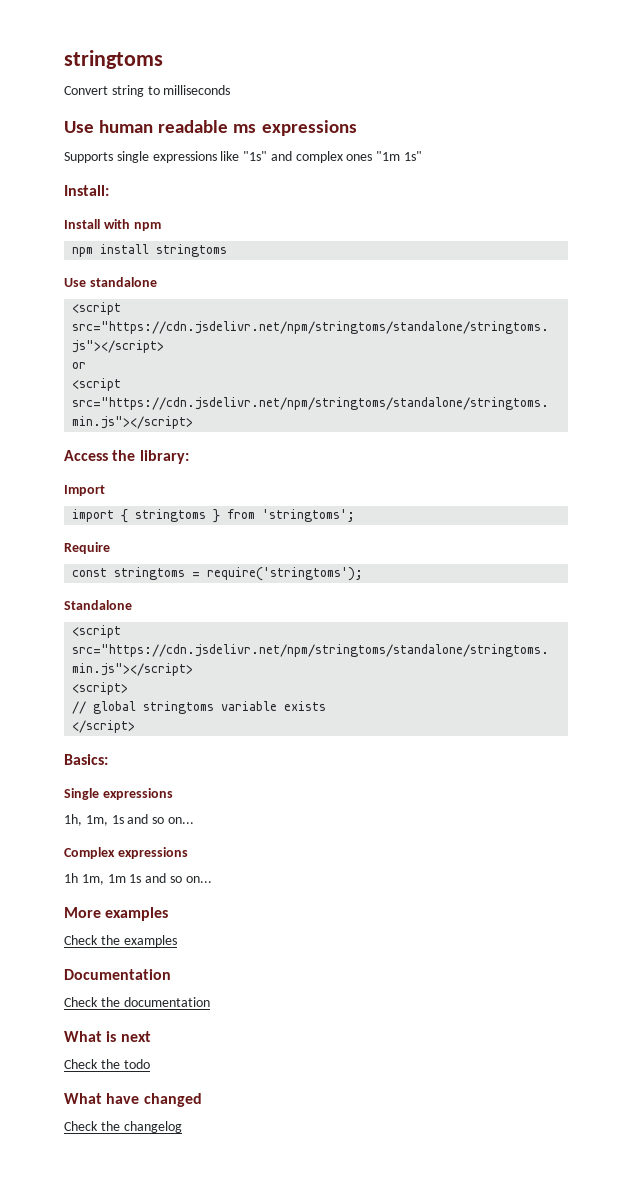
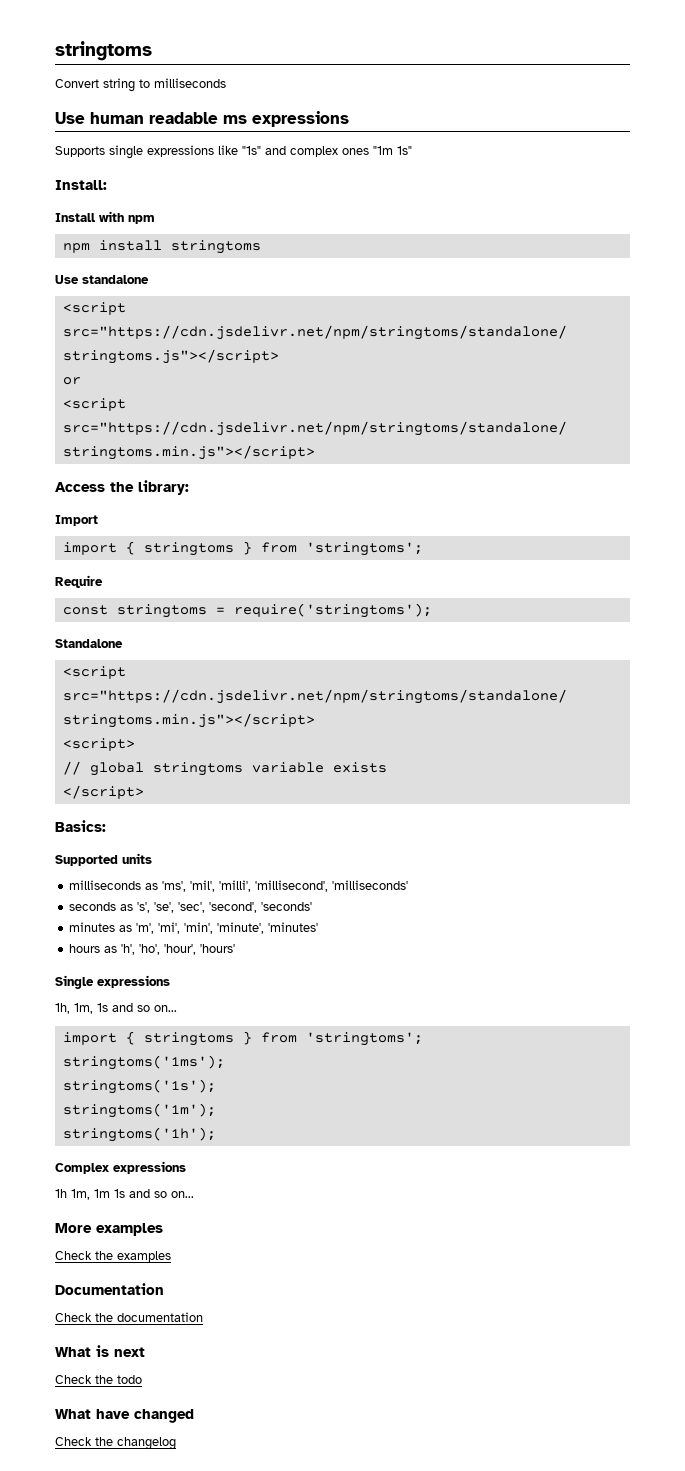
+ Supported units
+ milliseconds as 'ms', 'mil', 'milli', 'millisecond', 'milliseconds'
+ seconds as 's', 'se', 'sec', 'second', 'seconds'
+ minutes as 'm', 'mi', 'min', 'minute', 'minutes'
+ hours as 'h', 'ho', 'hour', 'hours'
  1h, 1m, 1s and so on...
+ import { stringtoms } from 'stringtoms';
+ stringtoms('1ms');
+ stringtoms('1s');
+ stringtoms('1m');
+ stringtoms('1h');

